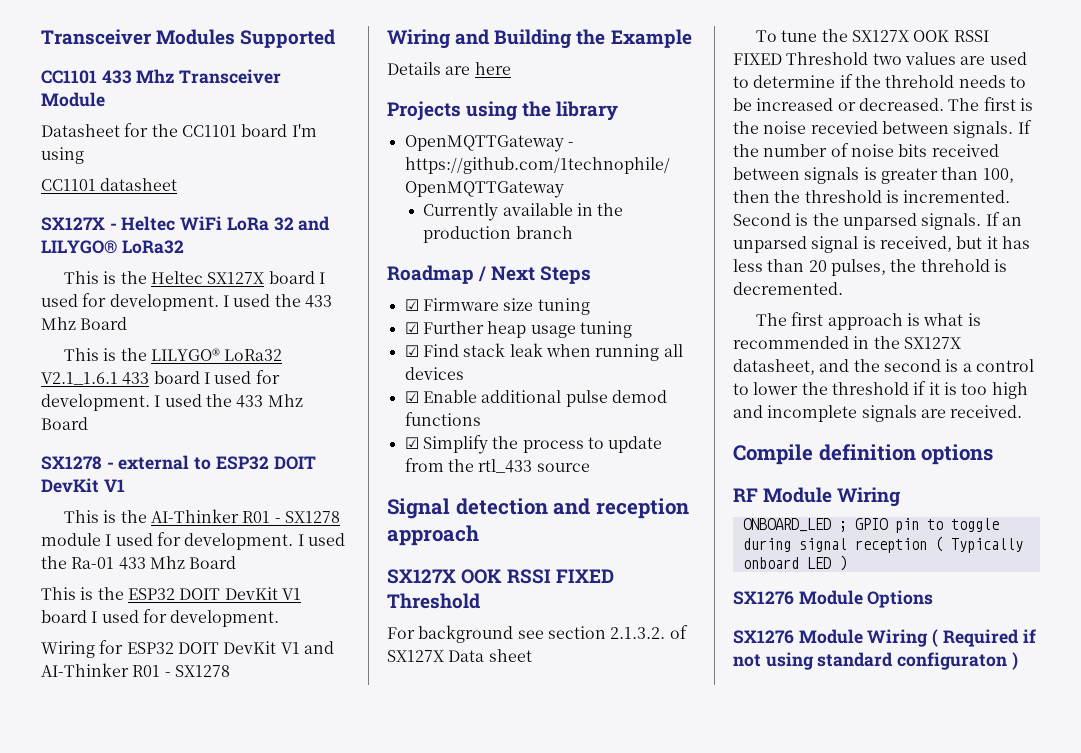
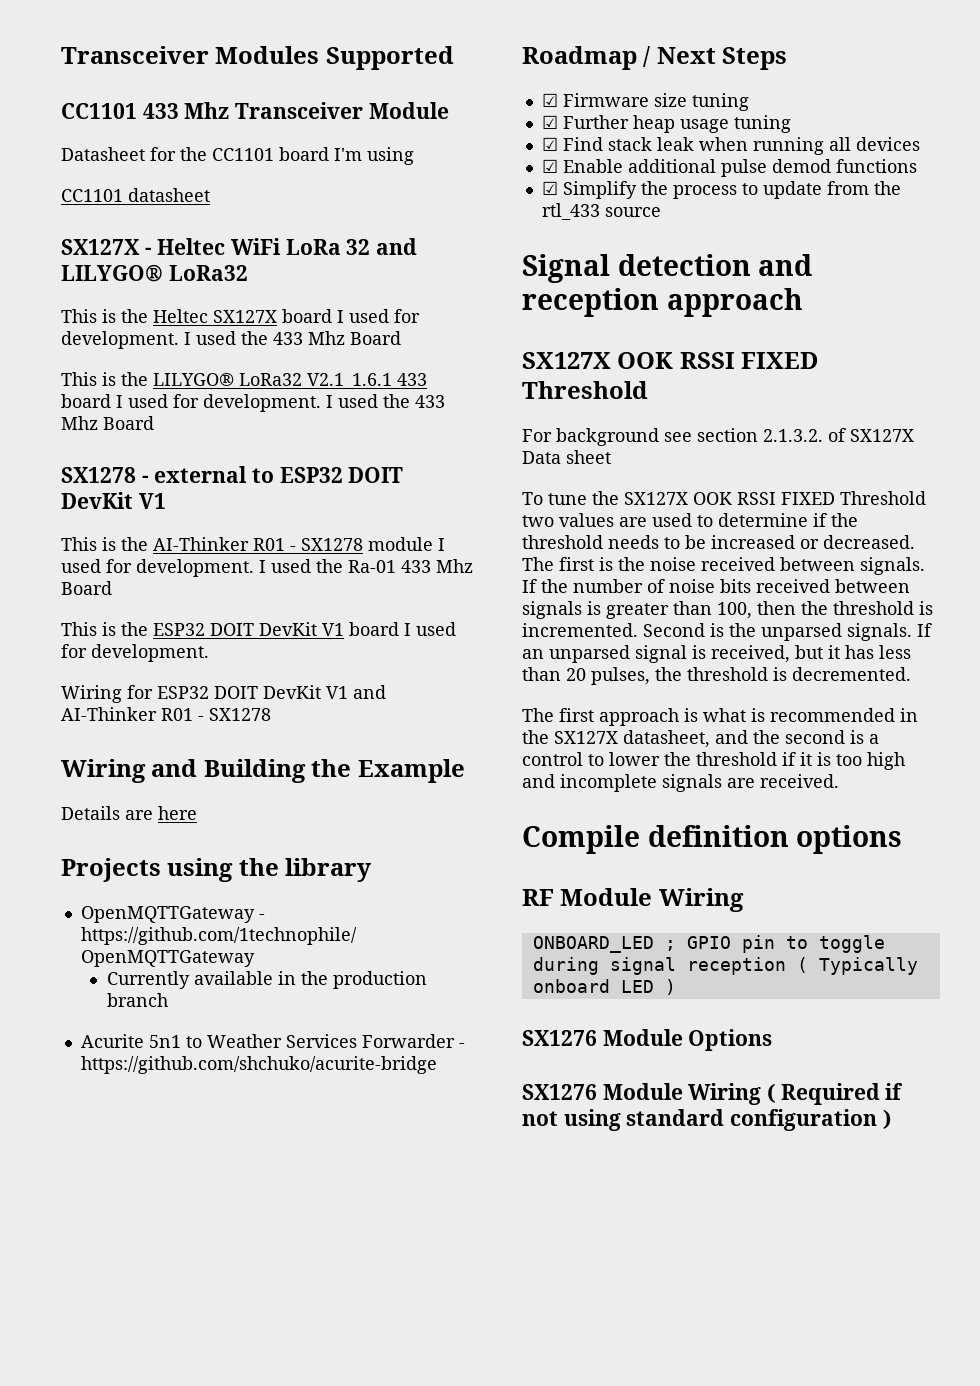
+ Acurite 5n1 to Weather Services Forwarder - https://github.com/shchuko/acurite-bridge
- To tune the SX127X OOK RSSI FIXED Threshold two values are used to determine if the threhold needs to be increased or decreased.
+ To tune the SX127X OOK RSSI FIXED Threshold two values are used to determine if the threshold needs to be increased or decreased.
- The first is the noise recevied between signals.
+ The first is the noise received between signals.
- If an unparsed signal is received, but it has less than 20 pulses, the threhold is decremented.
+ If an unparsed signal is received, but it has less than 20 pulses, the threshold is decremented.
- SX1276 Module Wiring ( Required if not using standard configuraton )
+ SX1276 Module Wiring ( Required if not using standard configuration )

